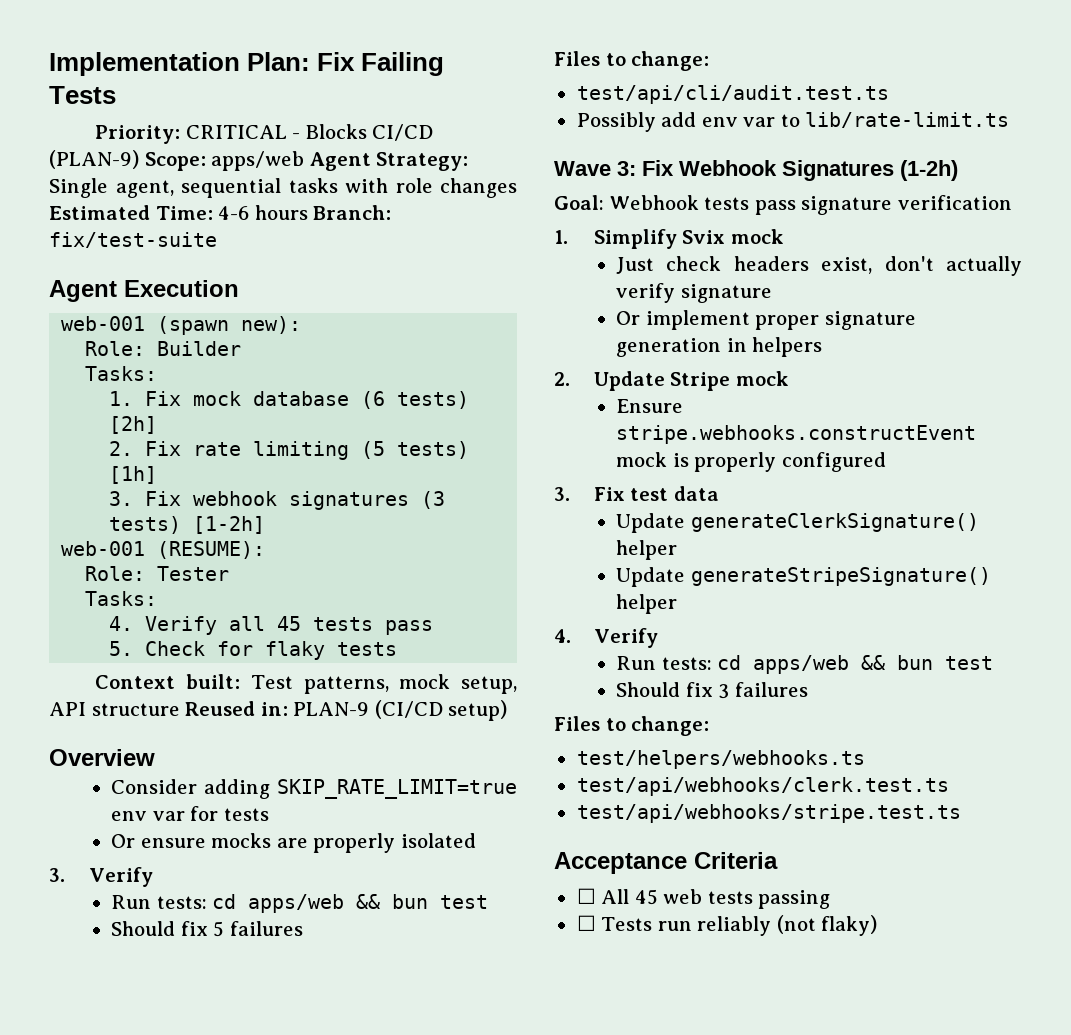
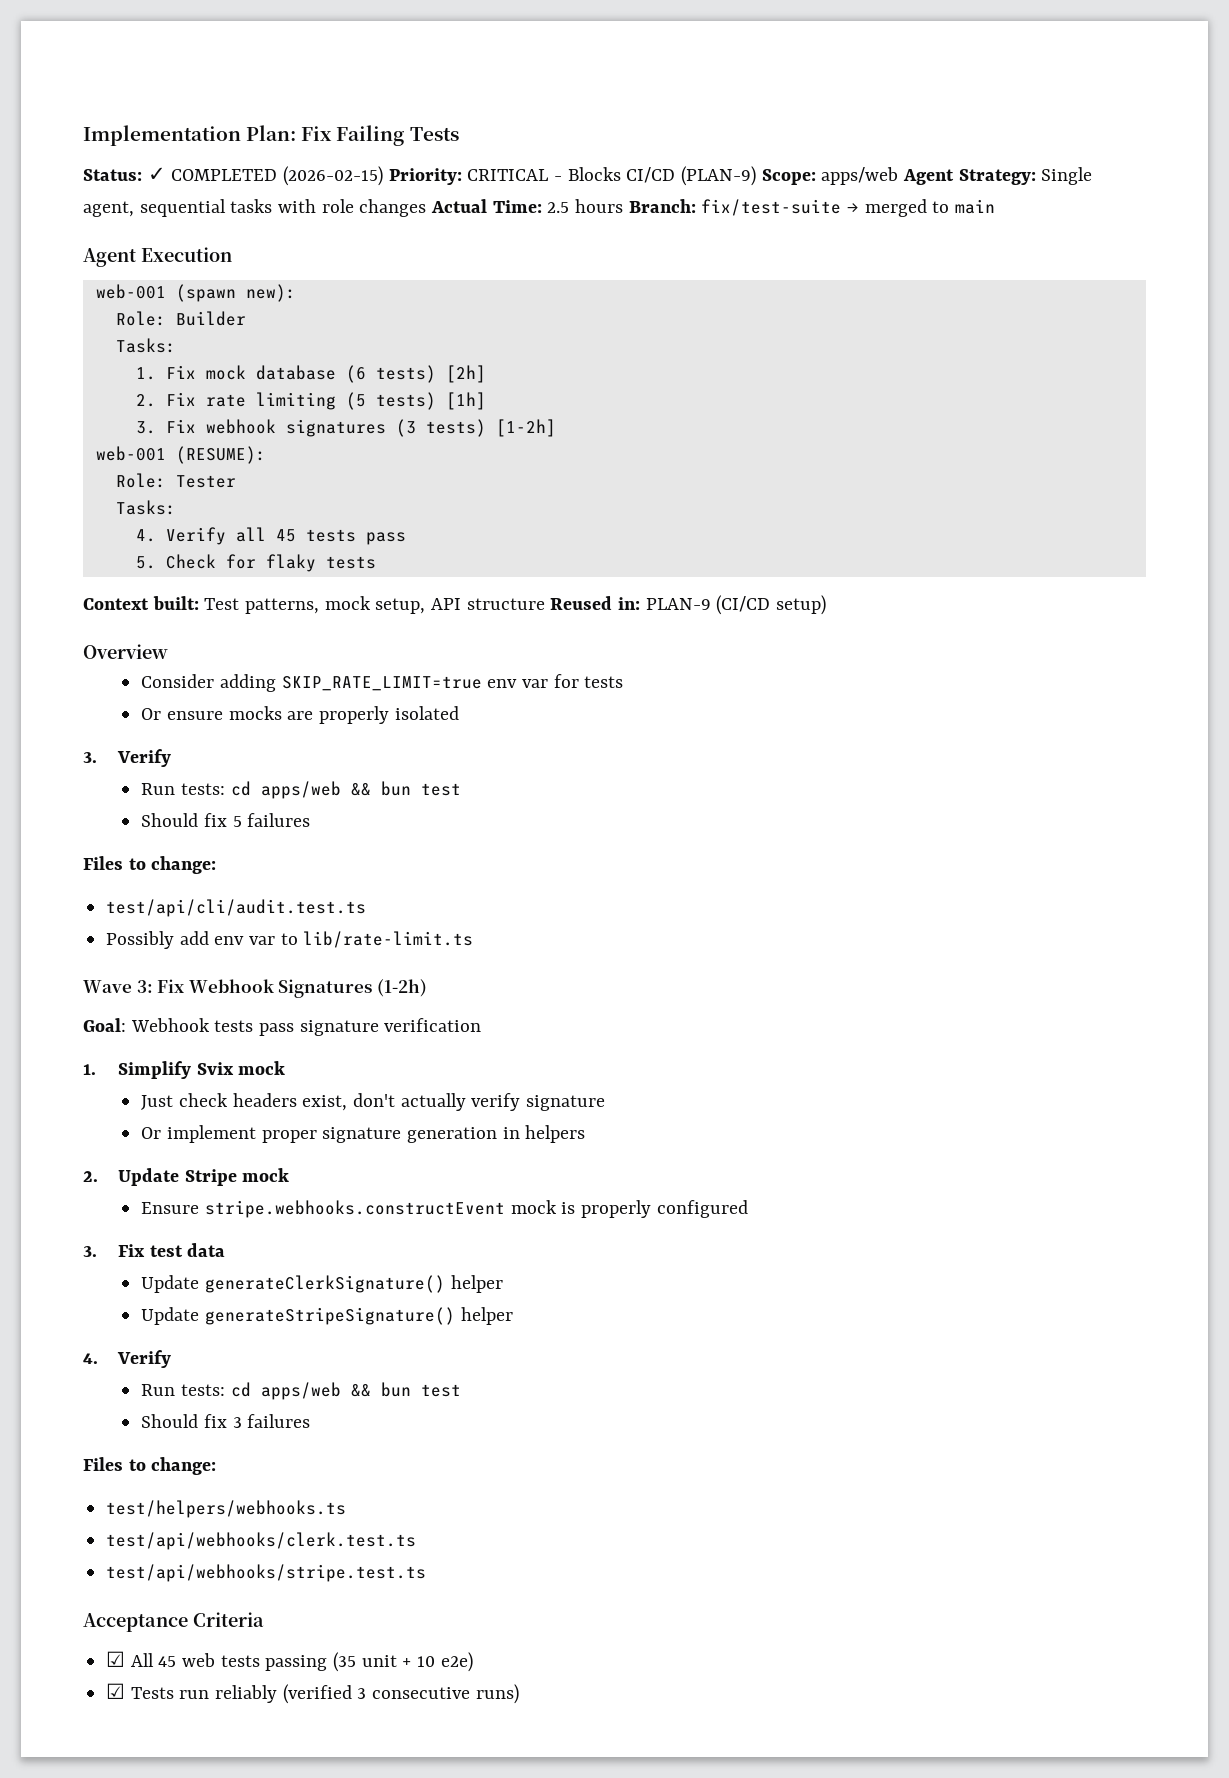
- Priority: CRITICAL - Blocks CI/CD (PLAN-9) Scope: apps/web Agent Strategy: Single agent, sequential tasks with role changes Estimated Time: 4-6 hours Branch: fix/test-suite
+ Status: ✓ COMPLETED (2026-02-15) Priority: CRITICAL - Blocks CI/CD (PLAN-9) Scope: apps/web Agent Strategy: Single agent, sequential tasks with role changes Actual Time: 2.5 hours Branch: fix/test-suite → merged to main
- ☐ All 45 web tests passing
- ☐ Tests run reliably (not flaky)
+ ☑ All 45 web tests passing (35 unit + 10 e2e)
+ ☑ Tests run reliably (verified 3 consecutive runs)

